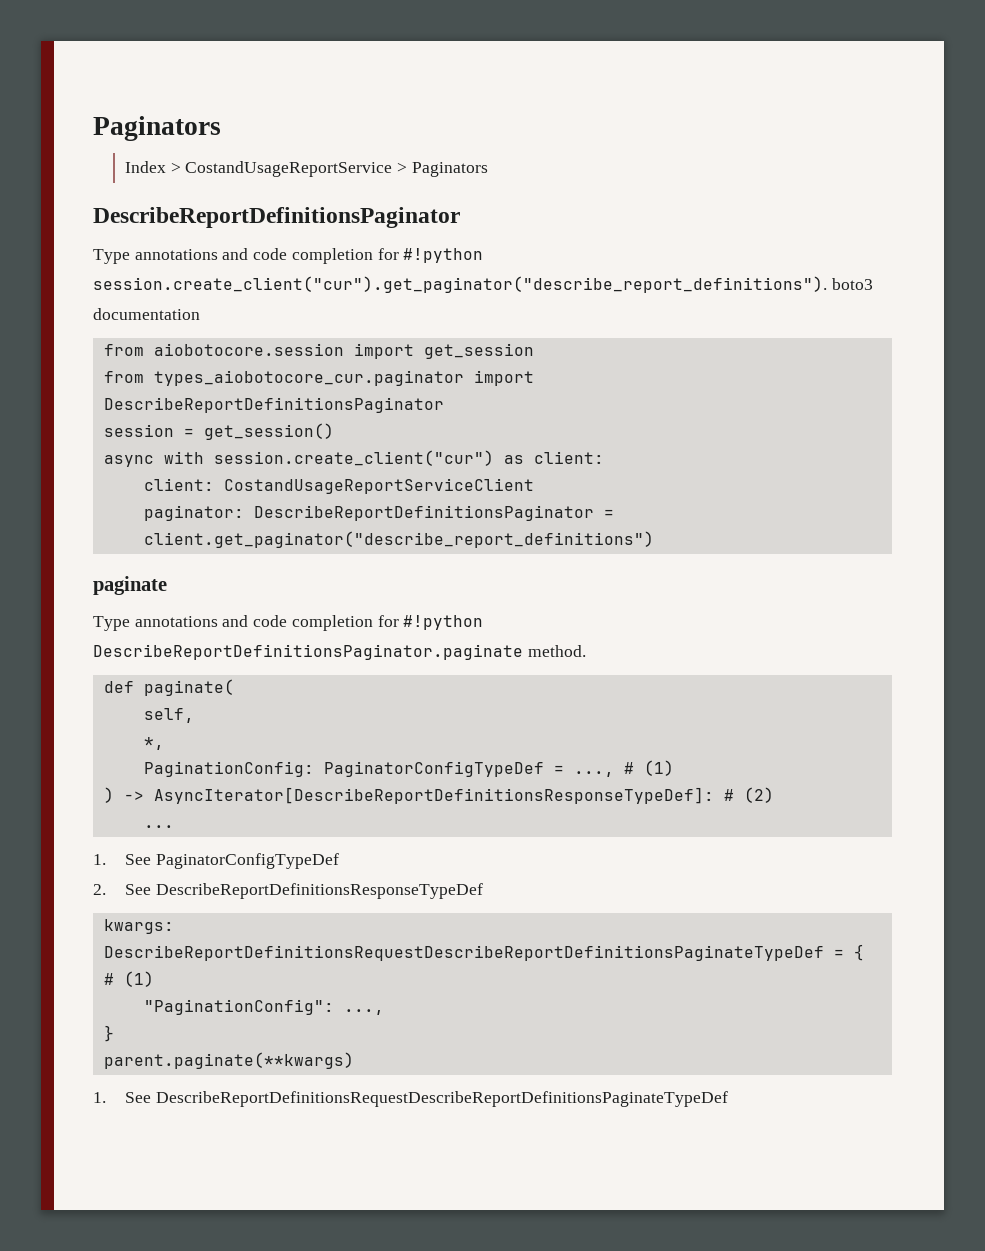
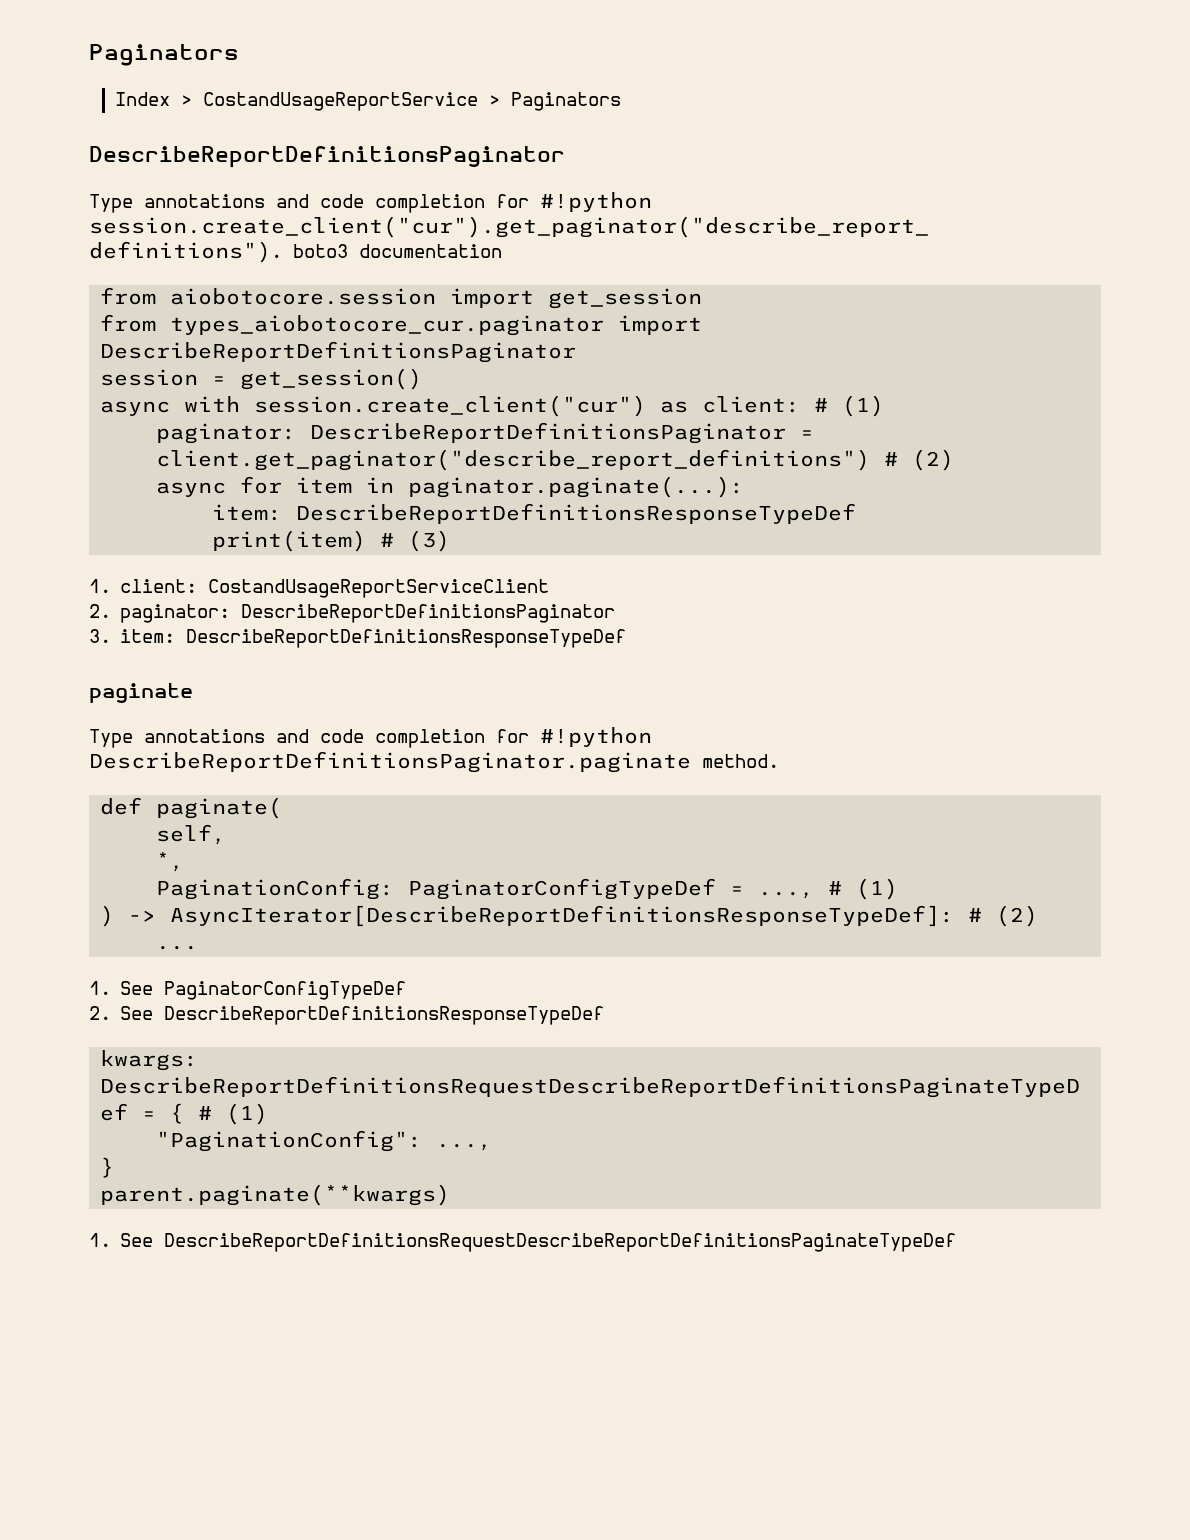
- async with session.create_client("cur") as client:
- client: CostandUsageReportServiceClient
+ async with session.create_client("cur") as client: # (1)
- paginator: DescribeReportDefinitionsPaginator = client.get_paginator("describe_report_definitions")
+ paginator: DescribeReportDefinitionsPaginator = client.get_paginator("describe_report_definitions") # (2)
+ async for item in paginator.paginate(...):
+ item: DescribeReportDefinitionsResponseTypeDef
+ print(item) # (3)
+ 1. client: CostandUsageReportServiceClient
+ 2. paginator: DescribeReportDefinitionsPaginator
+ 3. item: DescribeReportDefinitionsResponseTypeDef

